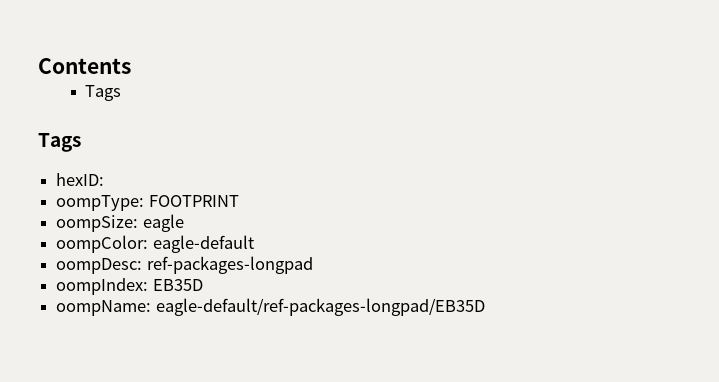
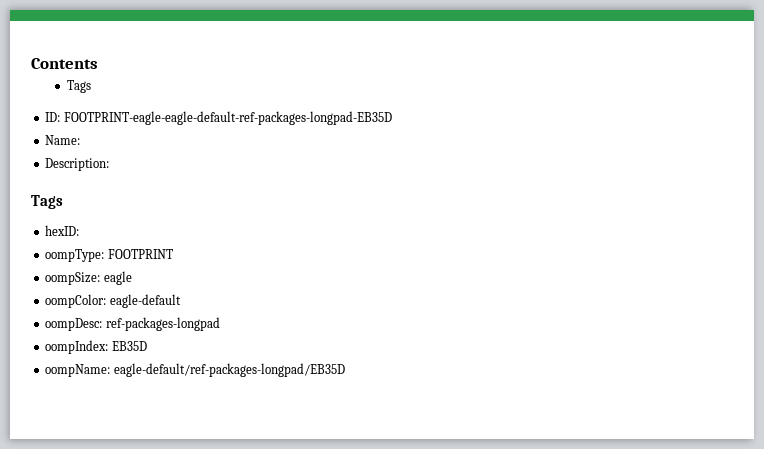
+ ID: FOOTPRINT-eagle-eagle-default-ref-packages-longpad-EB35D
+ Name:
+ Description:

